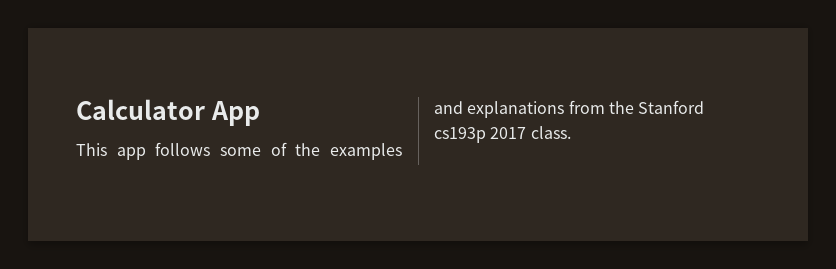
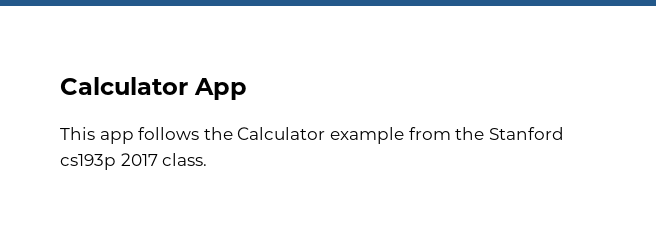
- This app follows some of the examples and explanations from the Stanford cs193p 2017 class.
+ This app follows the Calculator example from the Stanford cs193p 2017 class.

